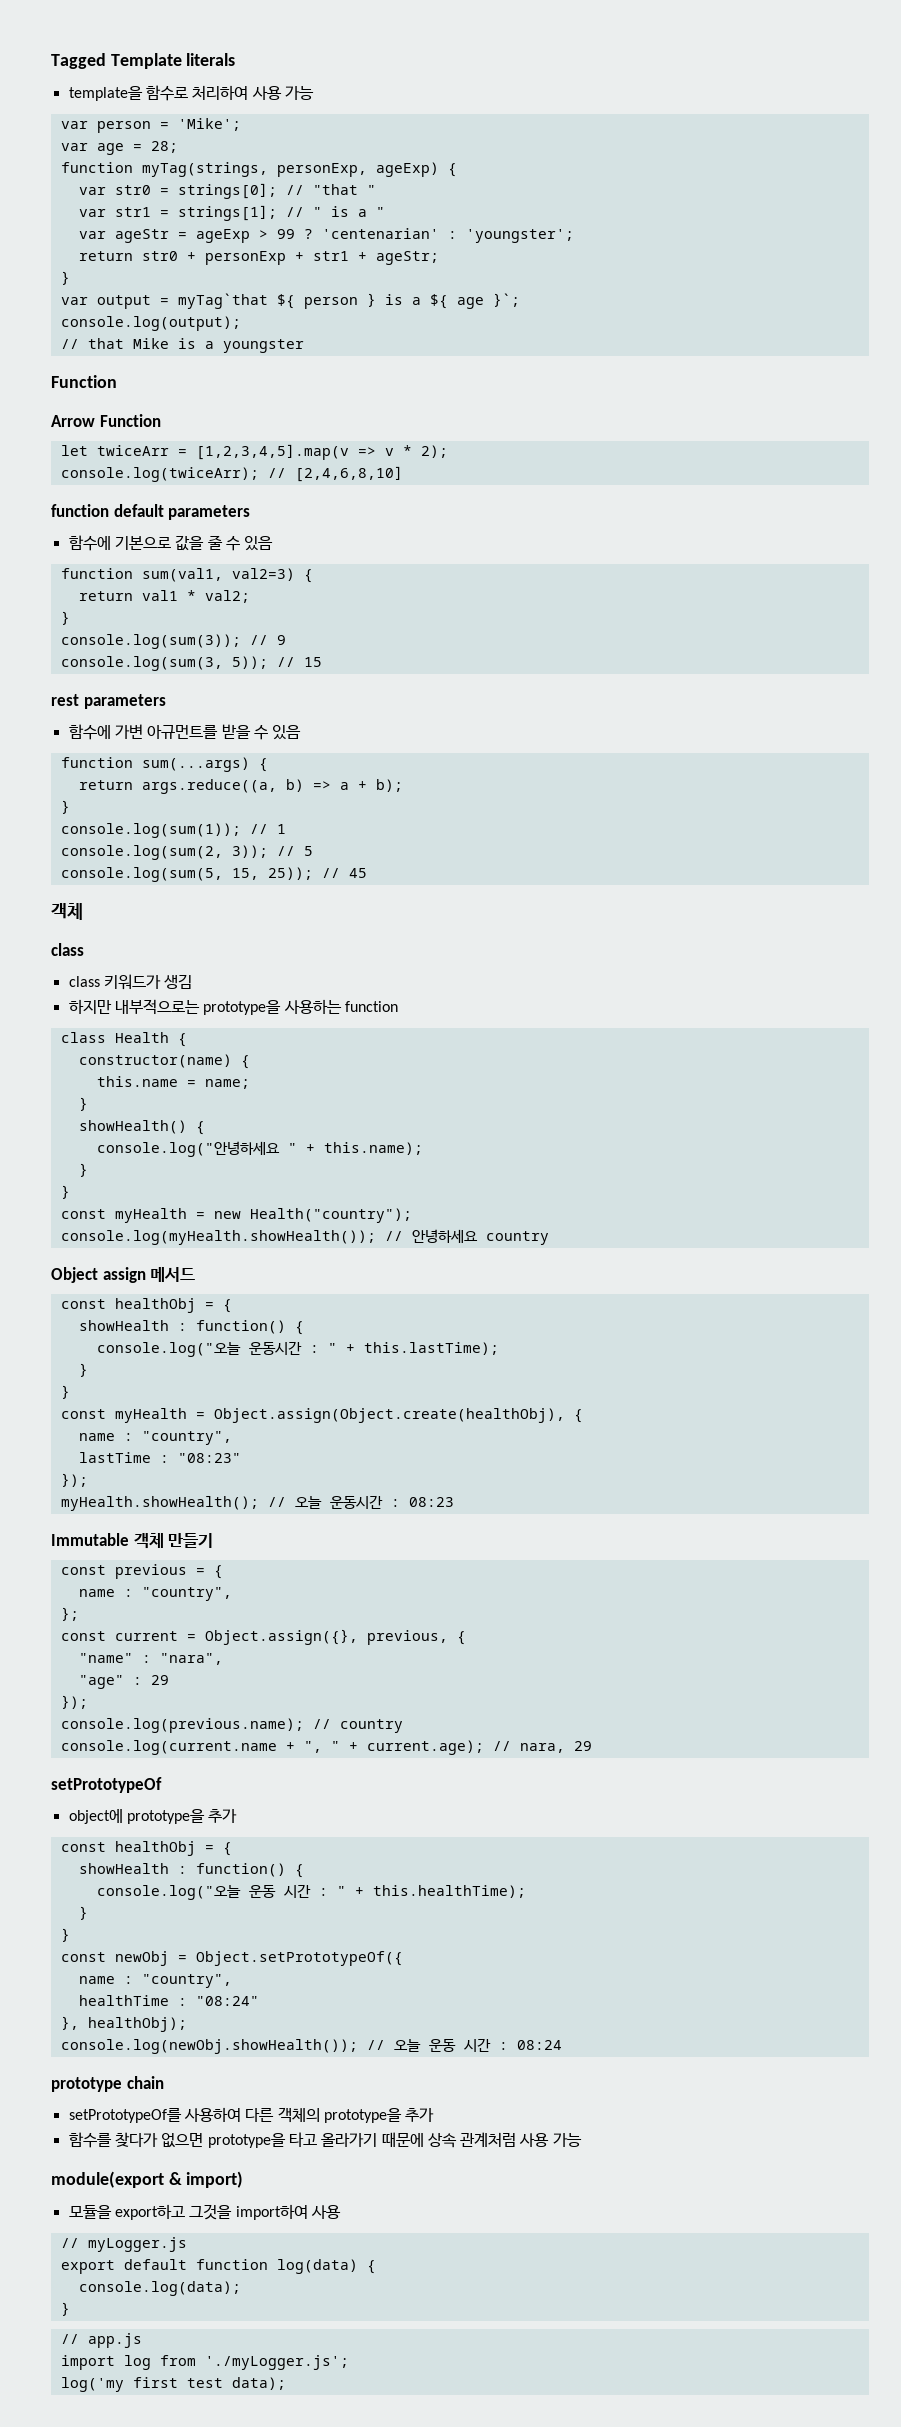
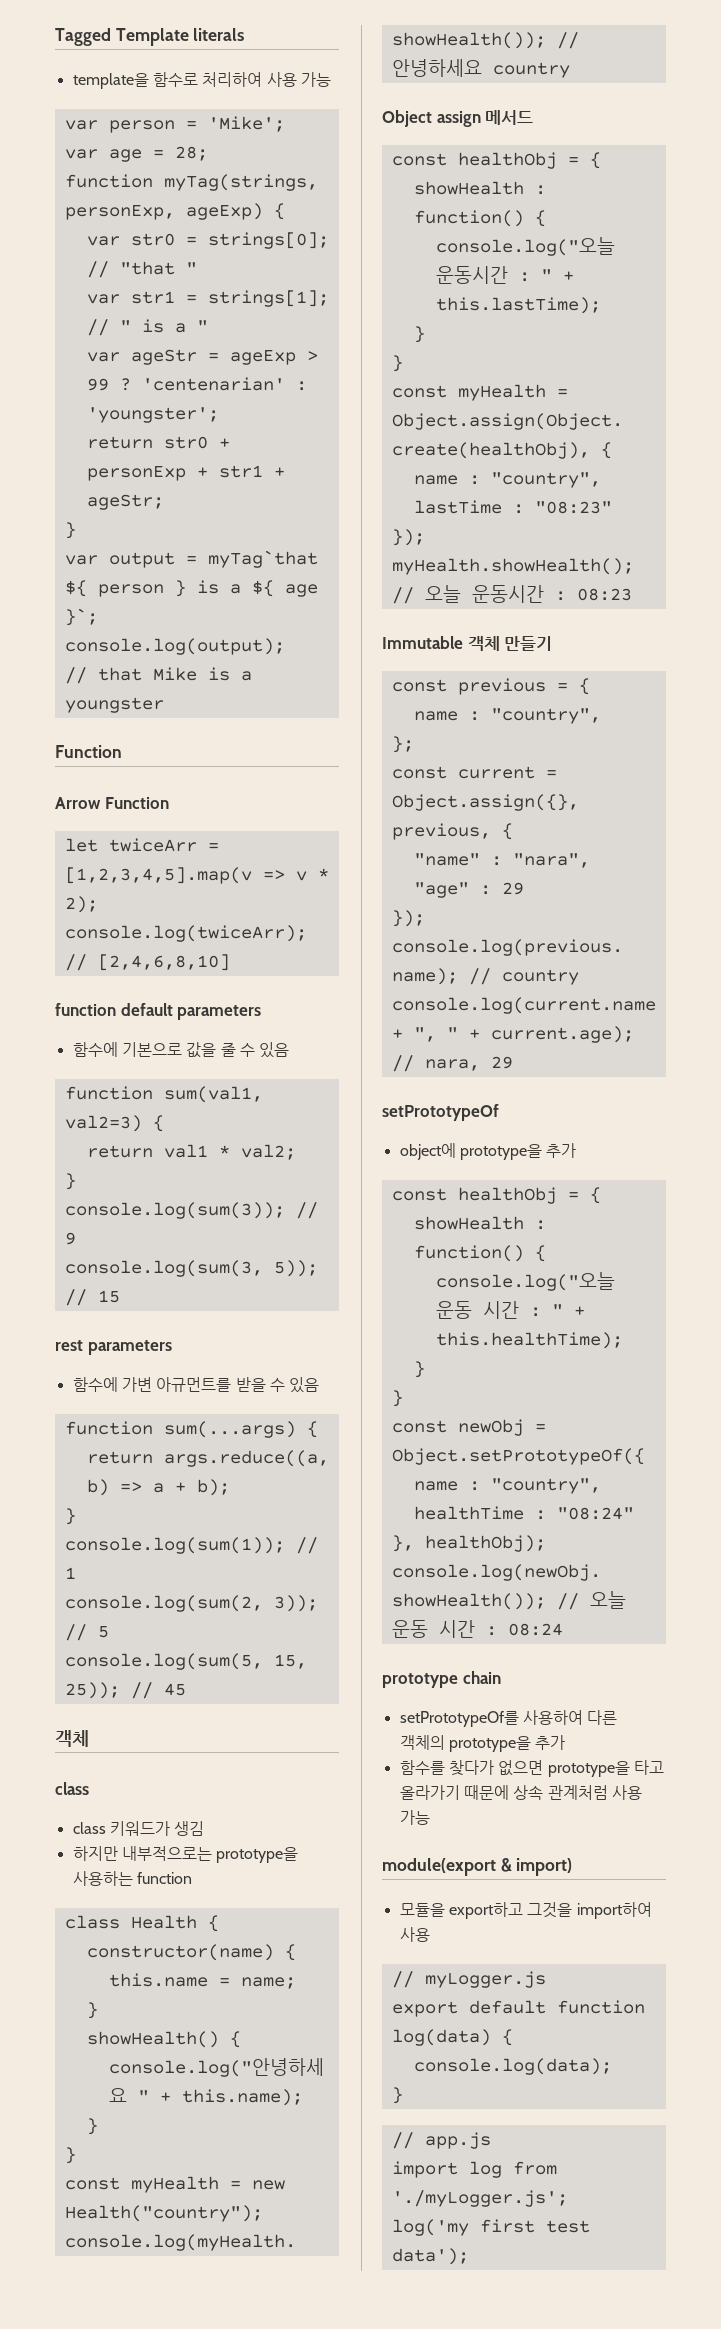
- log('my first test data);
+ log('my first test data');

